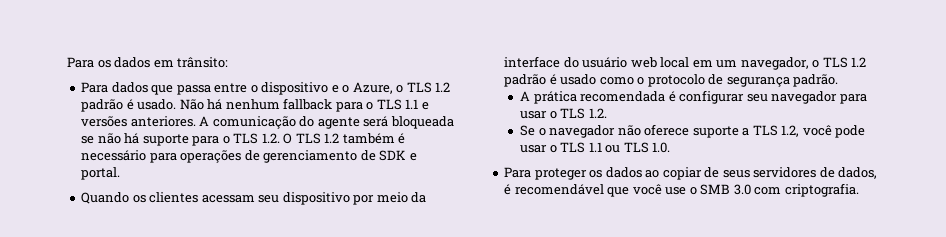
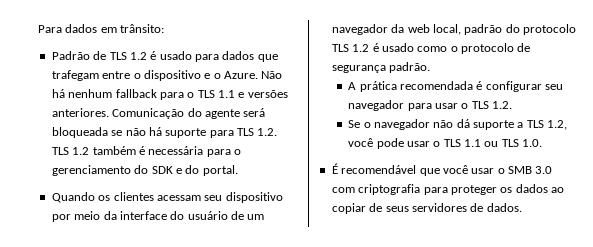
- Para os dados em trânsito:
+ Para dados em trânsito:
- Para dados que passa entre o dispositivo e o Azure, o TLS 1.2 padrão é usado.
+ Padrão de TLS 1.2 é usado para dados que trafegam entre o dispositivo e o Azure.
- A comunicação do agente será bloqueada se não há suporte para o TLS 1.2. O TLS 1.2 também é necessário para operações de gerenciamento de SDK e portal.
+ Comunicação do agente será bloqueada se não há suporte para TLS 1.2. TLS 1.2 também é necessária para o gerenciamento do SDK e do portal.
- Quando os clientes acessam seu dispositivo por meio da interface do usuário web local em um navegador, o TLS 1.2 padrão é usado como o protocolo de segurança padrão.
+ Quando os clientes acessam seu dispositivo por meio da interface do usuário de um navegador da web local, padrão do protocolo TLS 1.2 é usado como o protocolo de segurança padrão.
- Se o navegador não oferece suporte a TLS 1.2, você pode usar o TLS 1.1 ou TLS 1.0.
+ Se o navegador não dá suporte a TLS 1.2, você pode usar o TLS 1.1 ou TLS 1.0.
- Para proteger os dados ao copiar de seus servidores de dados, é recomendável que você use o SMB 3.0 com criptografia.
+ É recomendável que você usar o SMB 3.0 com criptografia para proteger os dados ao copiar de seus servidores de dados.

